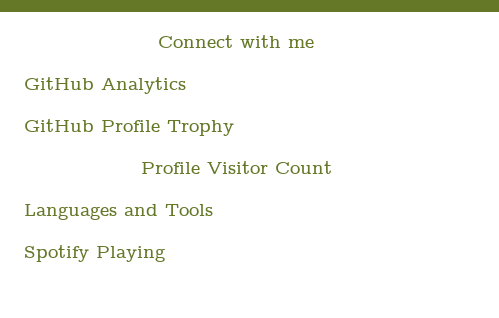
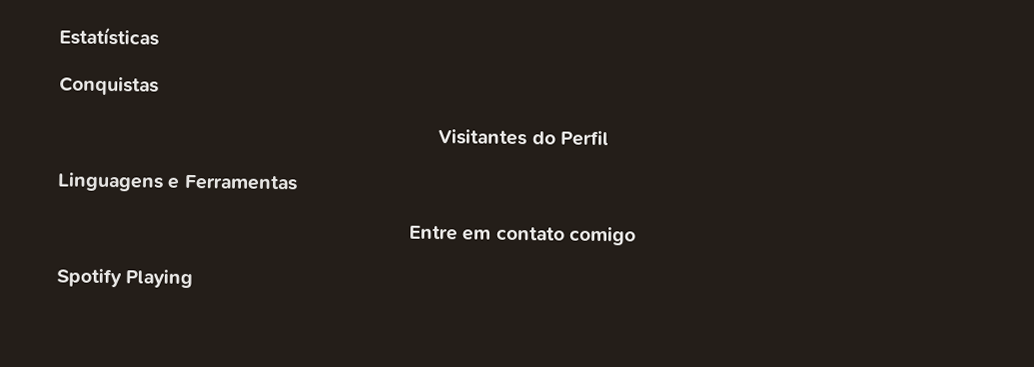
- Connect with me
- GitHub Analytics
- GitHub Profile Trophy
- Profile Visitor Count
- Languages and Tools
+ Estatísticas
+ Conquistas
+ Visitantes do Perfil
+ Linguagens e Ferramentas
+ Entre em contato comigo

